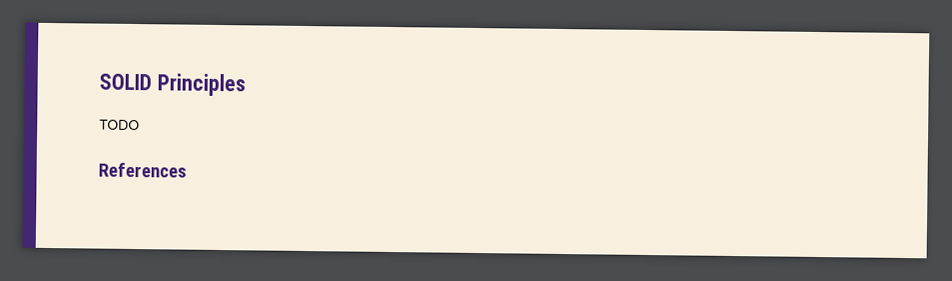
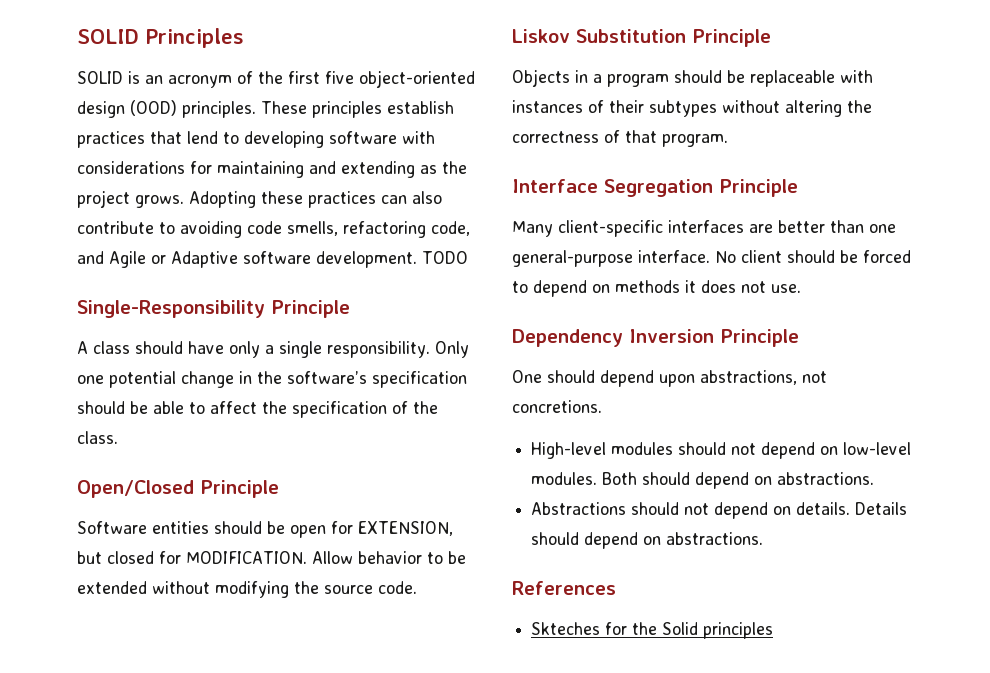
- TODO
+ SOLID is an acronym of the first five object-oriented design (OOD) principles. These principles establish practices that lend to developing software with considerations for maintaining and extending as the project grows. Adopting these practices can also contribute to avoiding code smells, refactoring code, and Agile or Adaptive software development. TODO
+ Single-Responsibility Principle
+ A class should have only a single responsibility. Only one potential change in the software’s specification should be able to affect the specification of the class.
+ Open/Closed Principle
+ Software entities should be open for EXTENSION, but closed for MODIFICATION. Allow behavior to be extended without modifying the source code.
+ Liskov Substitution Principle
+ Objects in a program should be replaceable with instances of their subtypes without altering the correctness of that program.
+ Interface Segregation Principle
+ Many client-specific interfaces are better than one general-purpose interface. No client should be forced to depend on methods it does not use.
+ Dependency Inversion Principle
+ One should depend upon abstractions, not concretions.
+ High-level modules should not depend on low-level modules. Both should depend on abstractions.
+ Abstractions should not depend on details. Details should depend on abstractions.
  References
+ Skteches for the Solid principles

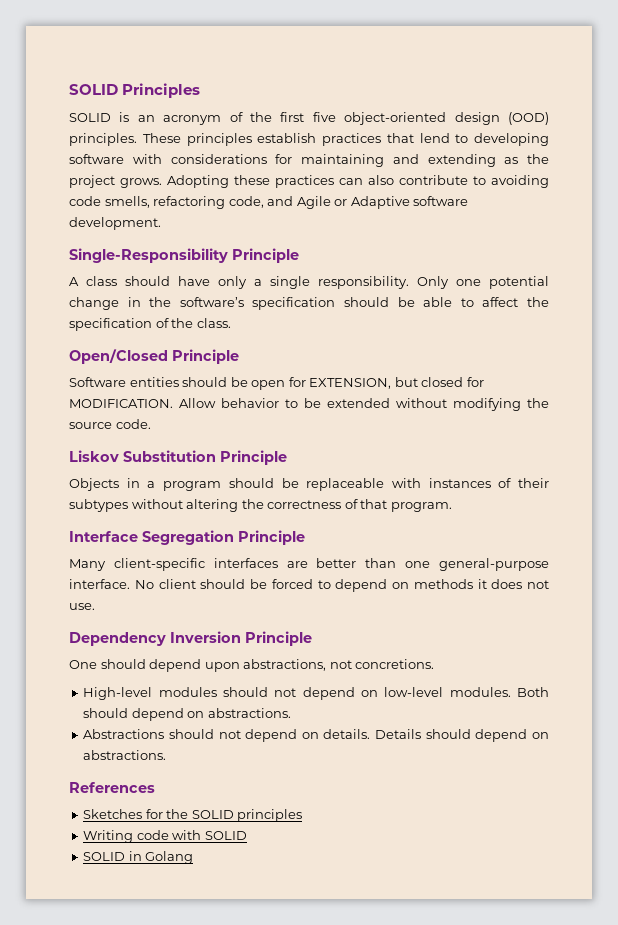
- TODO
- Skteches for the Solid principles
+ Sketches for the SOLID principles
+ Writing code with SOLID
+ SOLID in Golang

